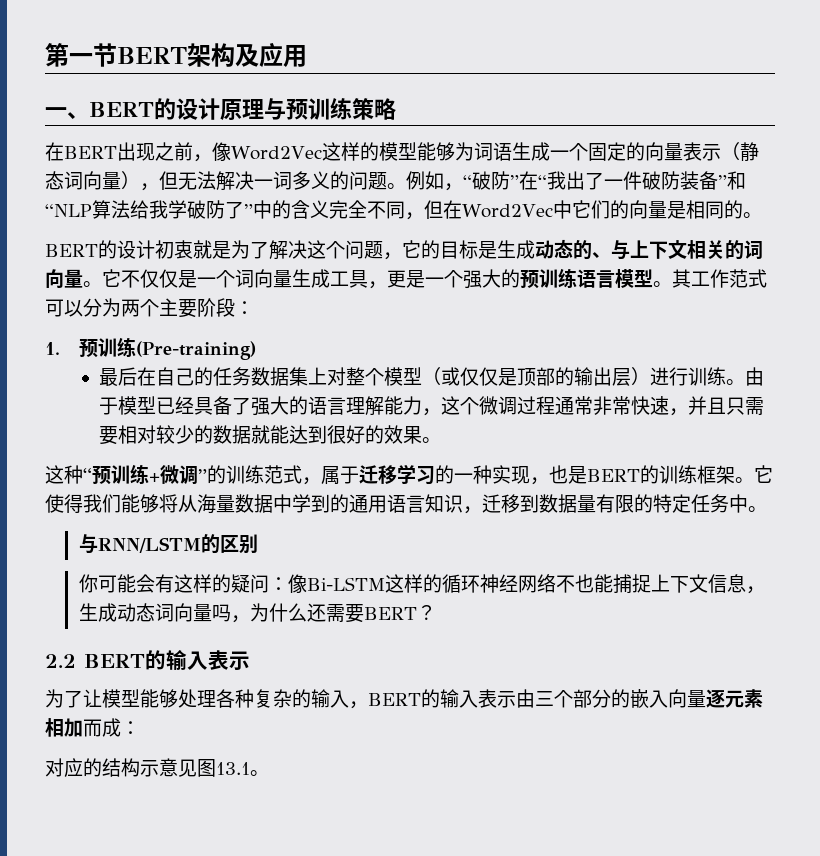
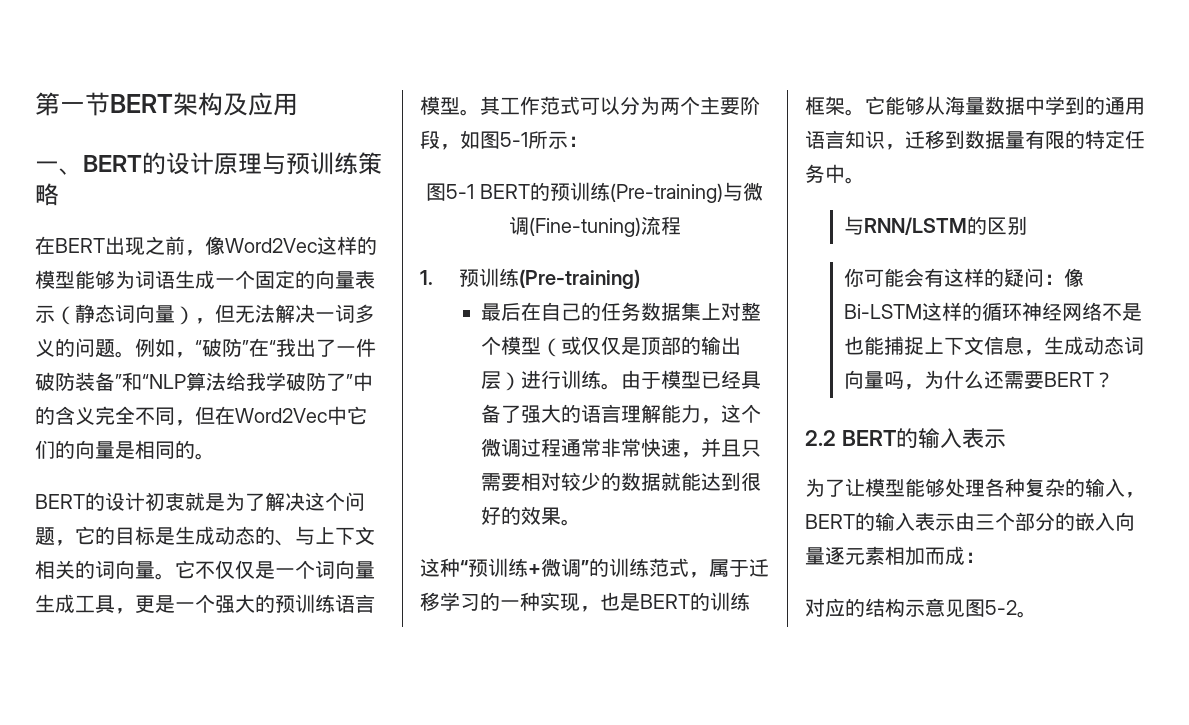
- 其工作范式可以分为两个主要阶段：
+ 其工作范式可以分为两个主要阶段，如图5-1所示：
+ 图5-1 BERT的预训练(Pre-training)与微调(Fine-tuning)流程
- 它使得我们能够将从海量数据中学到的通用语言知识，迁移到数据量有限的特定任务中。
+ 它能够从海量数据中学到的通用语言知识，迁移到数据量有限的特定任务中。
- 你可能会有这样的疑问：像Bi-LSTM这样的循环神经网络不也能捕捉上下文信息，生成动态词向量吗，为什么还需要BERT？
+ 你可能会有这样的疑问：像Bi-LSTM这样的循环神经网络不是也能捕捉上下文信息，生成动态词向量吗，为什么还需要BERT？
- 对应的结构示意见图13.1。
+ 对应的结构示意见图5-2。

